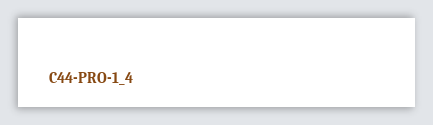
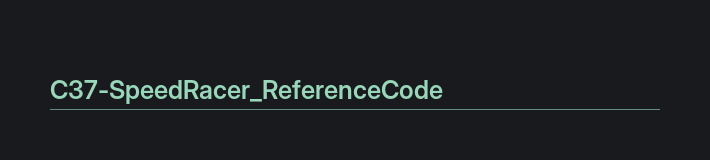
- C44-PRO-1_4
+ C37-SpeedRacer_ReferenceCode

